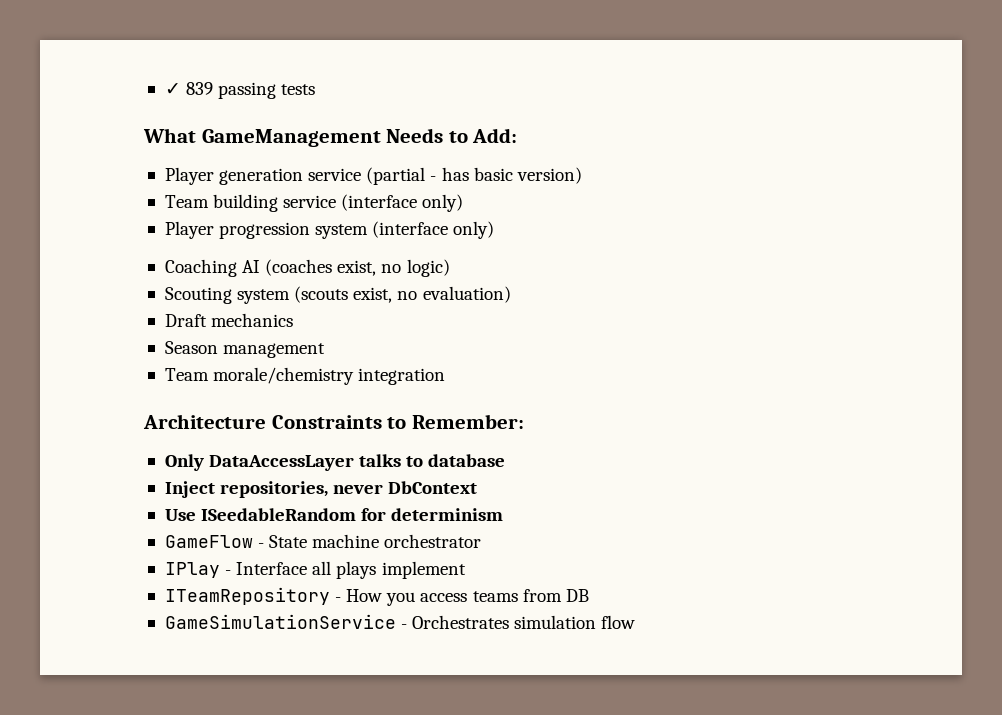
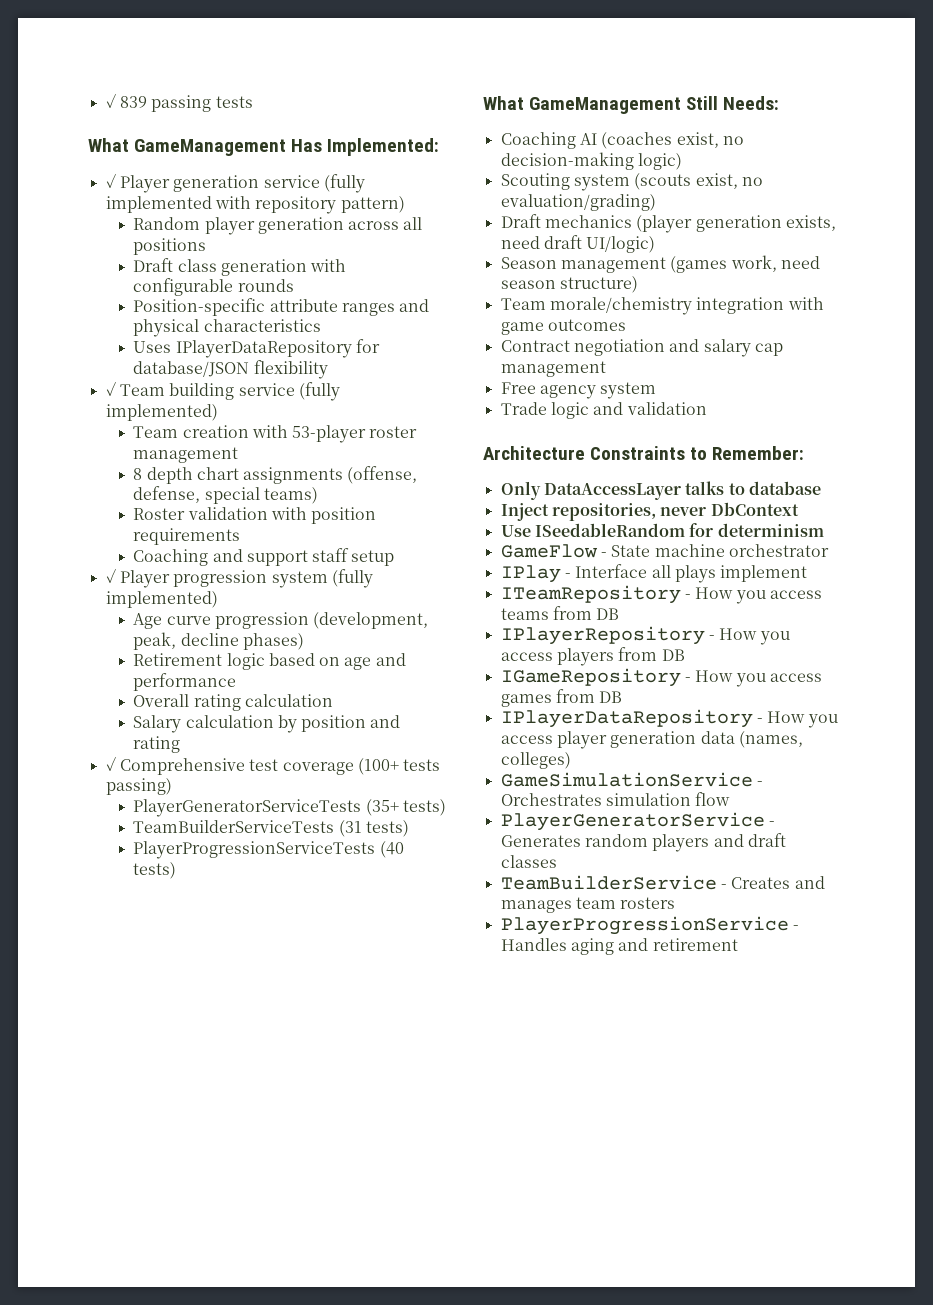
- What GameManagement Needs to Add:
- Player generation service (partial - has basic version)
- Team building service (interface only)
- Player progression system (interface only)
+ What GameManagement Has Implemented:
+ ✓ Player generation service (fully implemented with repository pattern)
+ Random player generation across all positions
+ Draft class generation with configurable rounds
+ Position-specific attribute ranges and physical characteristics
+ Uses IPlayerDataRepository for database/JSON flexibility
+ ✓ Team building service (fully implemented)
+ Team creation with 53-player roster management
+ 8 depth chart assignments (offense, defense, special teams)
+ Roster validation with position requirements
+ Coaching and support staff setup
+ ✓ Player progression system (fully implemented)
+ Age curve progression (development, peak, decline phases)
+ Retirement logic based on age and performance
+ Overall rating calculation
+ Salary calculation by position and rating
+ ✓ Comprehensive test coverage (100+ tests passing)
+ PlayerGeneratorServiceTests (35+ tests)
+ TeamBuilderServiceTests (31 tests)
+ PlayerProgressionServiceTests (40 tests)
+ What GameManagement Still Needs:
- Coaching AI (coaches exist, no logic)
+ Coaching AI (coaches exist, no decision-making logic)
- Scouting system (scouts exist, no evaluation)
+ Scouting system (scouts exist, no evaluation/grading)
- Draft mechanics
- Season management
- Team morale/chemistry integration
+ Draft mechanics (player generation exists, need draft UI/logic)
+ Season management (games work, need season structure)
+ Team morale/chemistry integration with game outcomes
+ Contract negotiation and salary cap management
+ Free agency system
+ Trade logic and validation
+ IPlayerRepository - How you access players from DB
+ IGameRepository - How you access games from DB
+ IPlayerDataRepository - How you access player generation data (names, colleges)
+ PlayerGeneratorService - Generates random players and draft classes
+ TeamBuilderService - Creates and manages team rosters
+ PlayerProgressionService - Handles aging and retirement

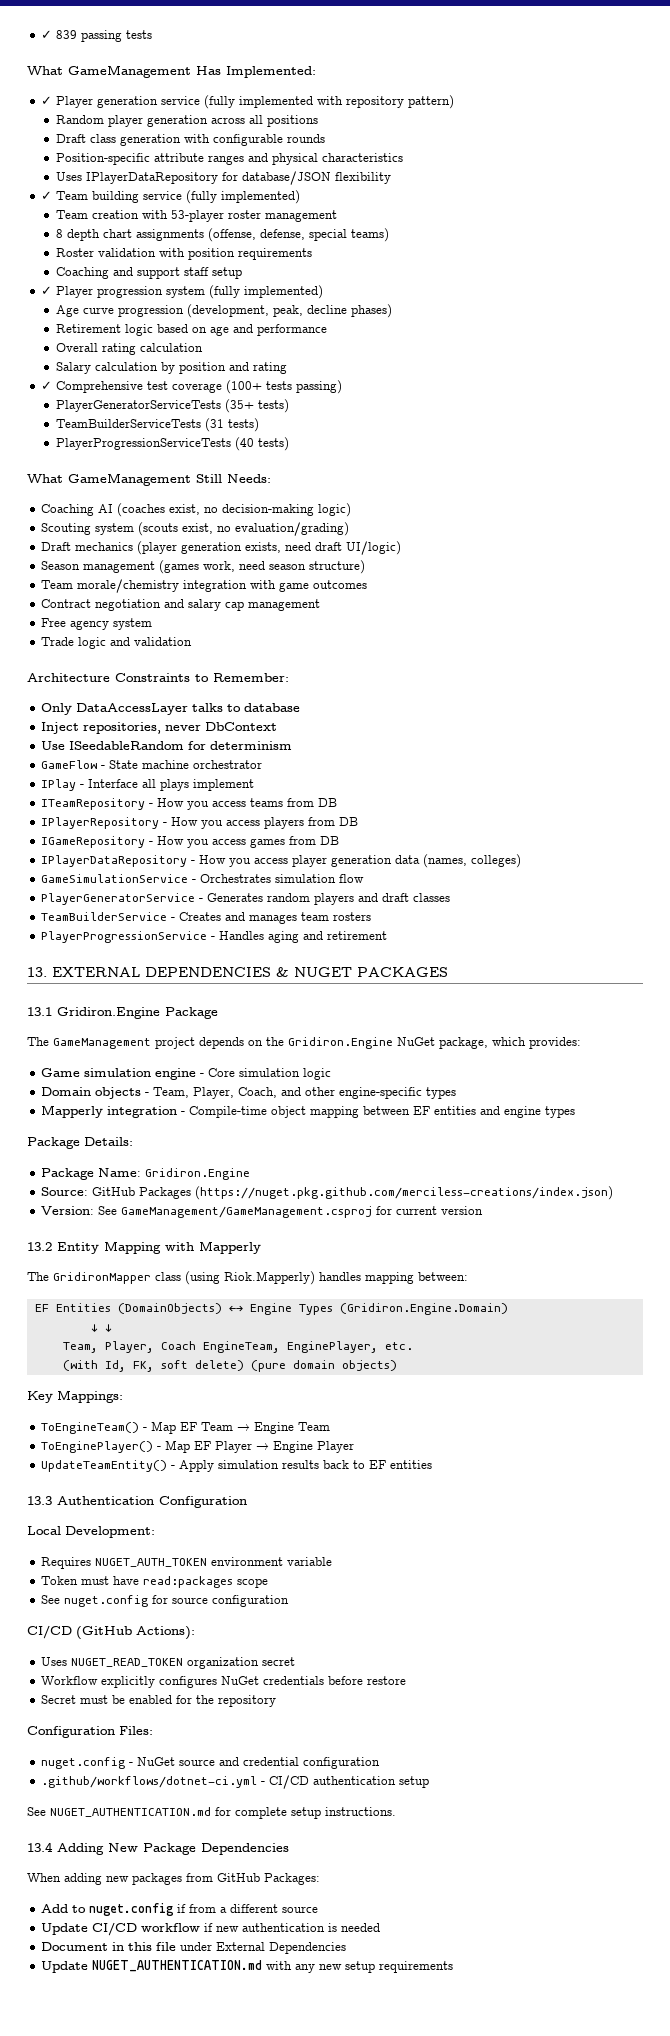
+ 13. EXTERNAL DEPENDENCIES & NUGET PACKAGES
+ 13.1 Gridiron.Engine Package
+ The GameManagement project depends on the Gridiron.Engine NuGet package, which provides:
+ Game simulation engine - Core simulation logic
+ Domain objects - Team, Player, Coach, and other engine-specific types
+ Mapperly integration - Compile-time object mapping between EF entities and engine types
+ Package Details:
+ Package Name: Gridiron.Engine
+ Source: GitHub Packages (https://nuget.pkg.github.com/merciless-creations/index.json)
+ Version: See GameManagement/GameManagement.csproj for current version
+ 13.2 Entity Mapping with Mapperly
+ The GridironMapper class (using Riok.Mapperly) handles mapping between:
+ EF Entities (DomainObjects) ←→ Engine Types (Gridiron.Engine.Domain)
+ ↓ ↓
+ Team, Player, Coach EngineTeam, EnginePlayer, etc.
+ (with Id, FK, soft delete) (pure domain objects)
+ Key Mappings:
+ ToEngineTeam() - Map EF Team → Engine Team
+ ToEnginePlayer() - Map EF Player → Engine Player
+ UpdateTeamEntity() - Apply simulation results back to EF entities
+ 13.3 Authentication Configuration
+ Local Development:
+ Requires NUGET_AUTH_TOKEN environment variable
+ Token must have read:packages scope
+ See nuget.config for source configuration
+ CI/CD (GitHub Actions):
+ Uses NUGET_READ_TOKEN organization secret
+ Workflow explicitly configures NuGet credentials before restore
+ Secret must be enabled for the repository
+ Configuration Files:
+ nuget.config - NuGet source and credential configuration
+ .github/workflows/dotnet-ci.yml - CI/CD authentication setup
+ See NUGET_AUTHENTICATION.md for complete setup instructions.
+ 13.4 Adding New Package Dependencies
+ When adding new packages from GitHub Packages:
+ Add to nuget.config if from a different source
+ Update CI/CD workflow if new authentication is needed
+ Document in this file under External Dependencies
+ Update NUGET_AUTHENTICATION.md with any new setup requirements

